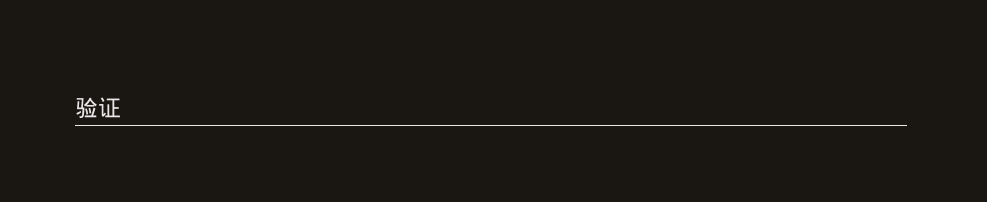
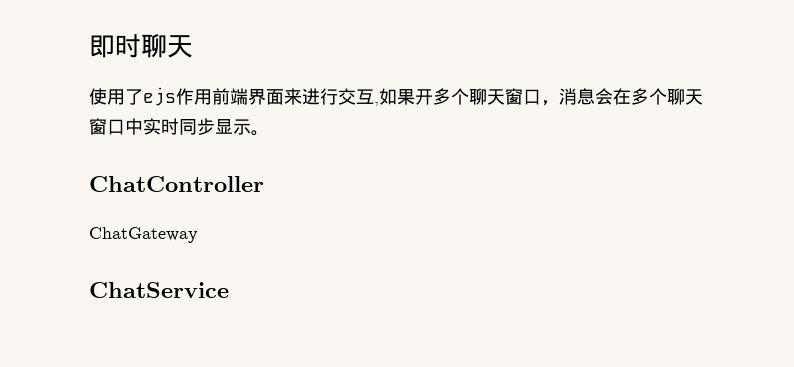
- 验证
+ 即时聊天
+ 使用了ejs作用前端界面来进行交互,如果开多个聊天窗口，消息会在多个聊天窗口中实时同步显示。
+ ChatController
+ ChatGateway
+ ChatService

